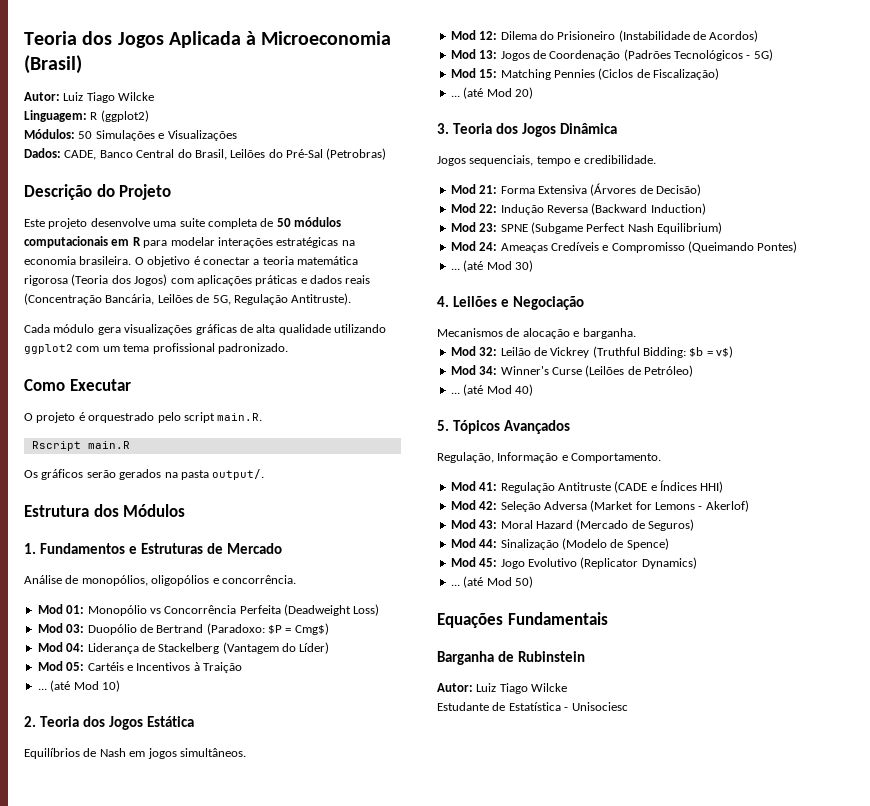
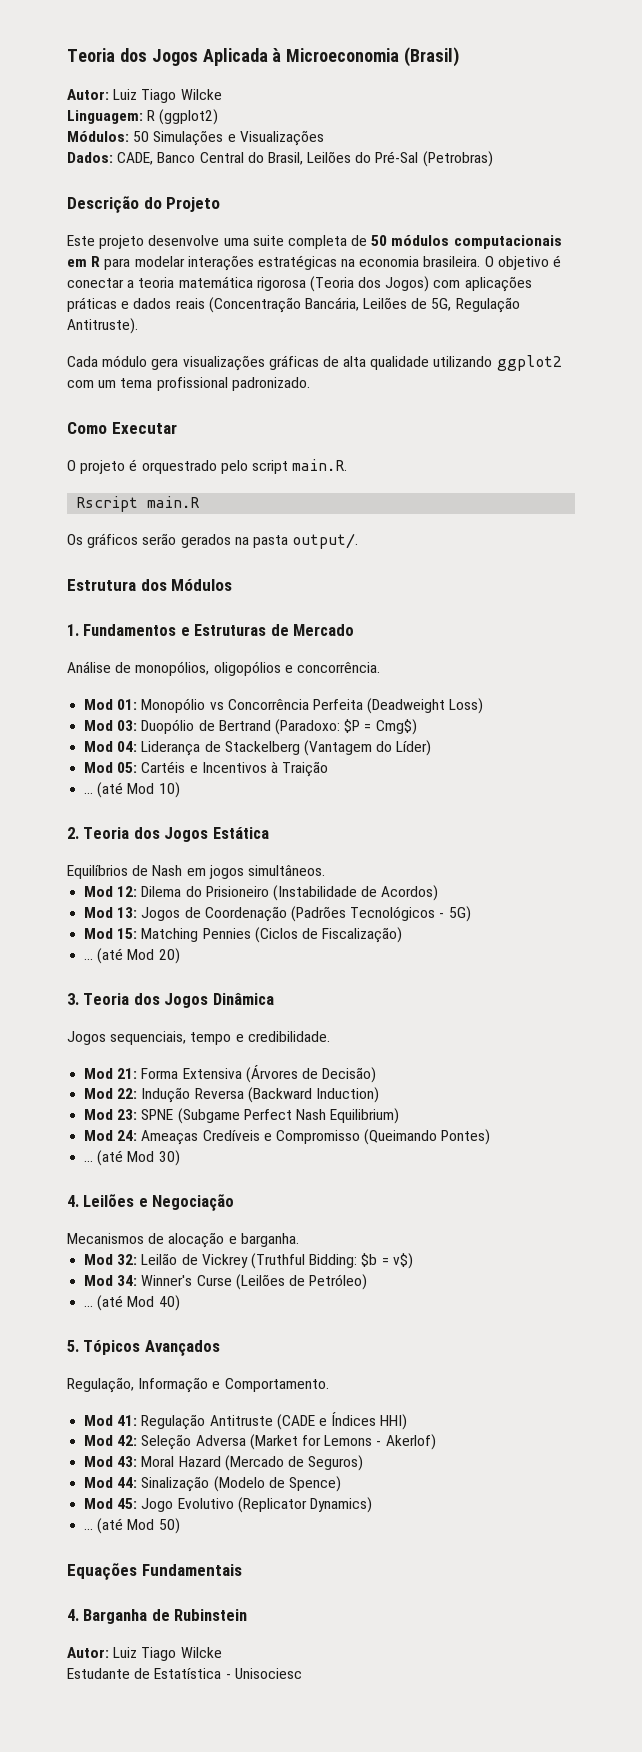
- Barganha de Rubinstein
+ 4. Barganha de Rubinstein

